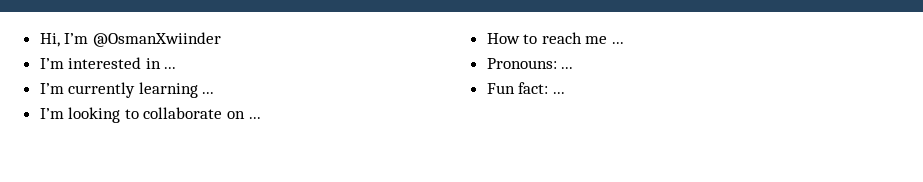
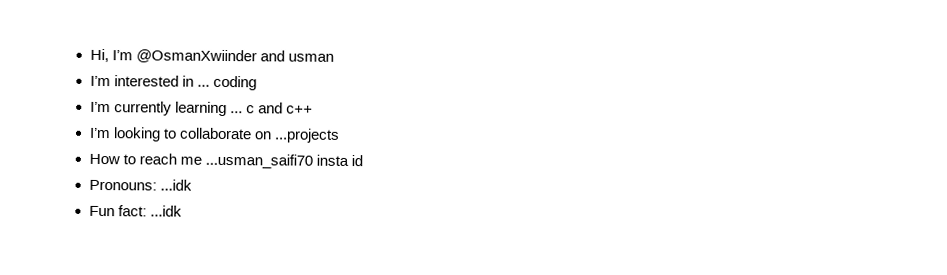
- Hi, I’m @OsmanXwiinder
+ Hi, I’m @OsmanXwiinder and usman
- I’m interested in ...
+ I’m interested in ... coding
- I’m currently learning ...
+ I’m currently learning ... c and c++
- I’m looking to collaborate on ...
+ I’m looking to collaborate on ...projects
- How to reach me ...
+ How to reach me ...usman_saifi70 insta id
- Pronouns: ...
+ Pronouns: ...idk
- Fun fact: ...
+ Fun fact: ...idk

